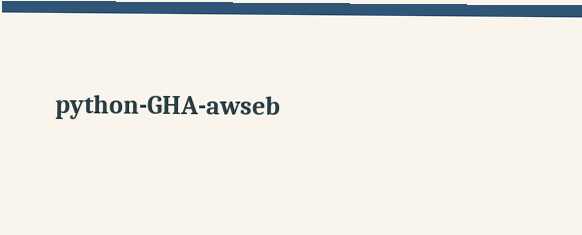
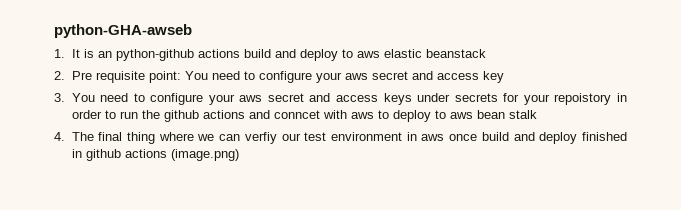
+ 1. It is an python-github actions build and deploy to aws elastic beanstack
+ 2. Pre requisite point: You need to configure your aws secret and access key
+ 3. You need to configure your aws secret and access keys under secrets for your repoistory in order to run the github actions and conncet with aws to deploy to aws bean stalk
+ 4. The final thing where we can verfiy our test environment in aws once build and deploy finished in github actions (image.png)

